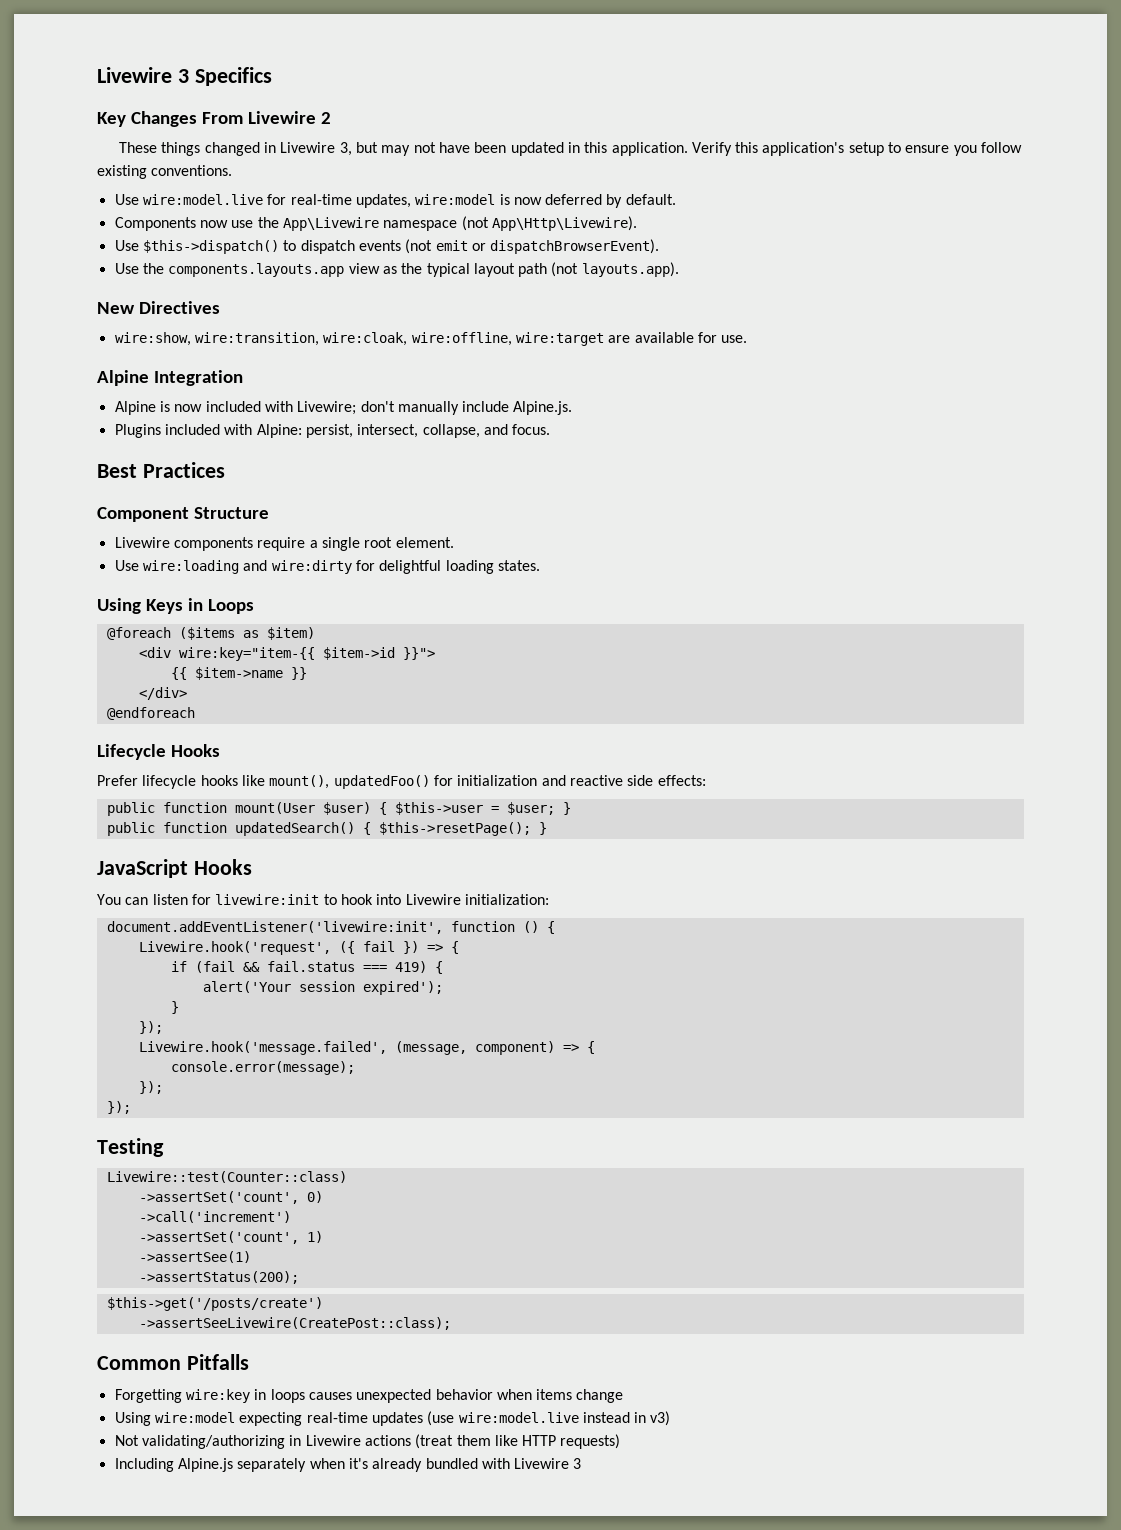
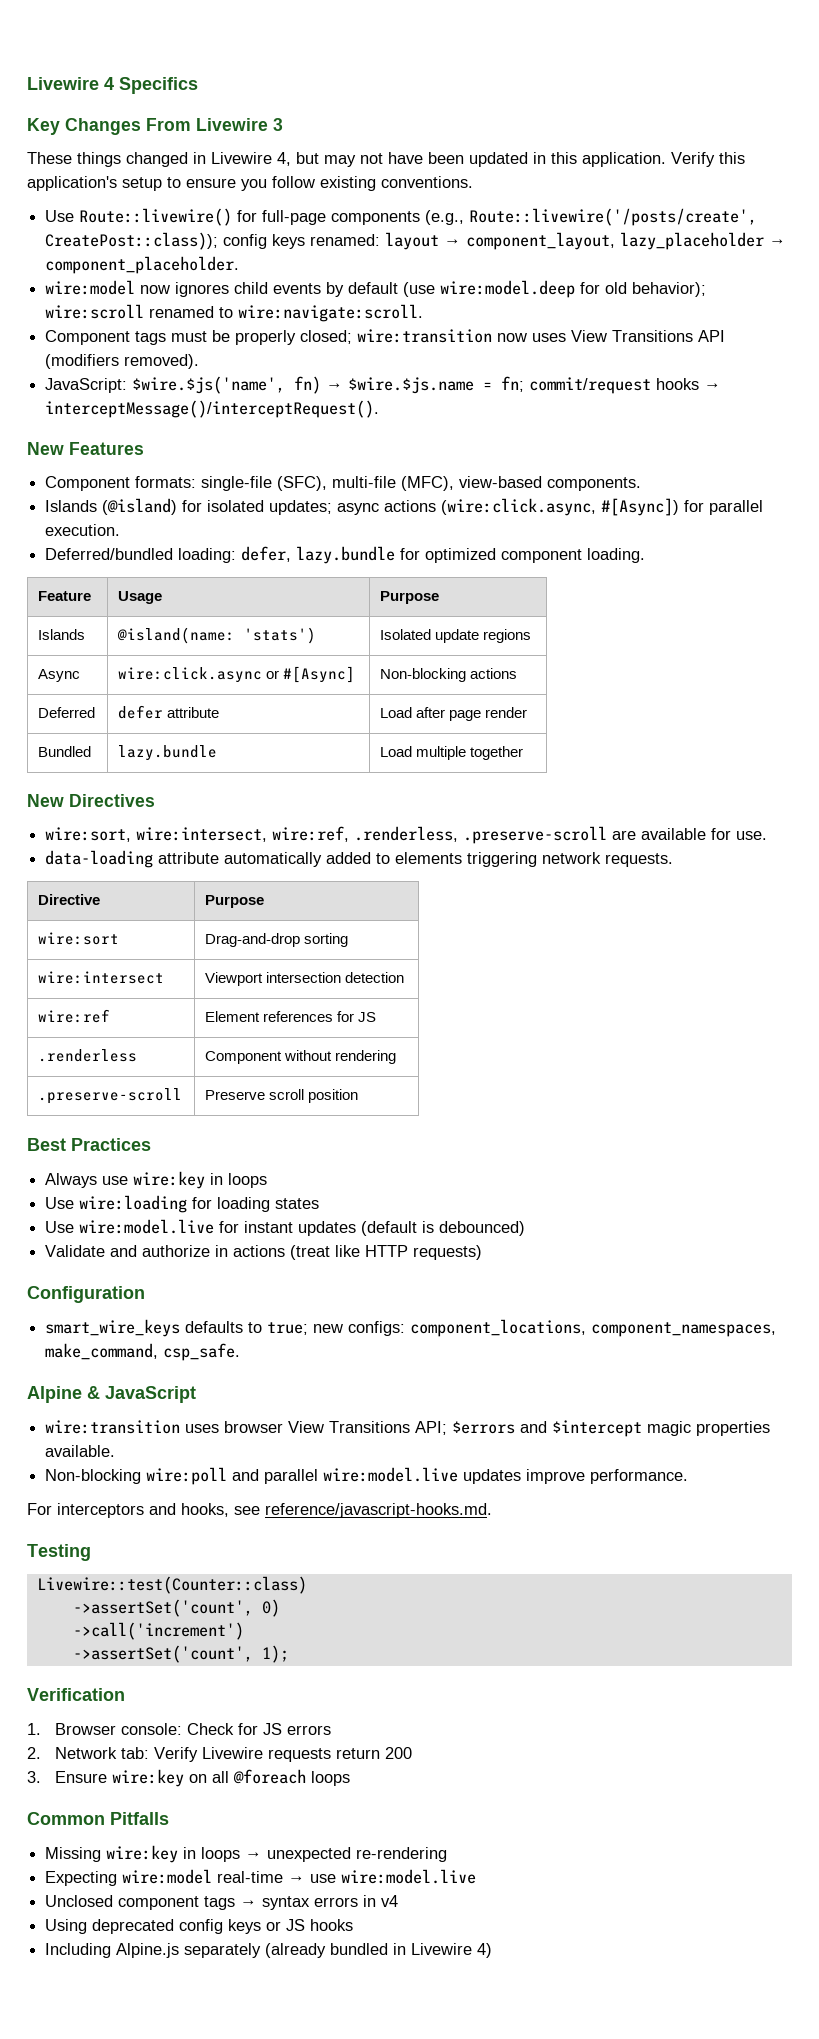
- Livewire 3 Specifics
+ Livewire 4 Specifics
- Key Changes From Livewire 2
+ Key Changes From Livewire 3
- These things changed in Livewire 3, but may not have been updated in this application.
+ These things changed in Livewire 4, but may not have been updated in this application.
- Use wire:model.live for real-time updates, wire:model is now deferred by default.
- Components now use the App\Livewire namespace (not App\Http\Livewire).
- Use $this->dispatch() to dispatch events (not emit or dispatchBrowserEvent).
- Use the components.layouts.app view as the typical layout path (not layouts.app).
+ Use Route::livewire() for full-page components (e.g., Route::livewire('/posts/create', CreatePost::class)); config keys renamed: layout → component_layout, lazy_placeholder → component_placeholder.
+ wire:model now ignores child events by default (use wire:model.deep for old behavior); wire:scroll renamed to wire:navigate:scroll.
+ Component tags must be properly closed; wire:transition now uses View Transitions API (modifiers removed).
+ JavaScript: $wire.$js('name', fn) → $wire.$js.name = fn; commit/request hooks → interceptMessage()/interceptRequest().
+ New Features
+ Component formats: single-file (SFC), multi-file (MFC), view-based components.
+ Islands (@island) for isolated updates; async actions (wire:click.async, #[Async]) for parallel execution.
+ Deferred/bundled loading: defer, lazy.bundle for optimized component loading.
+ Feature | Usage | Purpose
+ Islands | @island(name: 'stats') | Isolated update regions
+ Async | wire:click.async or #[Async] | Non-blocking actions
+ Deferred | defer attribute | Load after page render
+ Bundled | lazy.bundle | Load multiple together
  New Directives
- wire:show, wire:transition, wire:cloak, wire:offline, wire:target are available for use.
- Alpine Integration
- Alpine is now included with Livewire; don't manually include Alpine.js.
- Plugins included with Alpine: persist, intersect, collapse, and focus.
+ wire:sort, wire:intersect, wire:ref, .renderless, .preserve-scroll are available for use.
+ data-loading attribute automatically added to elements triggering network requests.
+ Directive | Purpose
+ wire:sort | Drag-and-drop sorting
+ wire:intersect | Viewport intersection detection
+ wire:ref | Element references for JS
+ .renderless | Component without rendering
+ .preserve-scroll | Preserve scroll position
  Best Practices
- Component Structure
- Livewire components require a single root element.
- Use wire:loading and wire:dirty for delightful loading states.
- Using Keys in Loops
- @foreach ($items as $item)
- <div wire:key="item-{{ $item->id }}">
- {{ $item->name }}
- </div>
- @endforeach
- Lifecycle Hooks
- Prefer lifecycle hooks like mount(), updatedFoo() for initialization and reactive side effects:
- public function mount(User $user) { $this->user = $user; }
- public function updatedSearch() { $this->resetPage(); }
- JavaScript Hooks
- You can listen for livewire:init to hook into Livewire initialization:
- document.addEventListener('livewire:init', function () {
- Livewire.hook('request', ({ fail }) => {
- if (fail && fail.status === 419) {
- alert('Your session expired');
- }
- });
- Livewire.hook('message.failed', (message, component) => {
- console.error(message);
- });
- });
+ Always use wire:key in loops
+ Use wire:loading for loading states
+ Use wire:model.live for instant updates (default is debounced)
+ Validate and authorize in actions (treat like HTTP requests)
+ Configuration
+ smart_wire_keys defaults to true; new configs: component_locations, component_namespaces, make_command, csp_safe.
+ Alpine & JavaScript
+ wire:transition uses browser View Transitions API; $errors and $intercept magic properties available.
+ Non-blocking wire:poll and parallel wire:model.live updates improve performance.
+ For interceptors and hooks, see reference/javascript-hooks.md.
- ->assertSet('count', 1)
- ->assertSee(1)
- ->assertStatus(200);
- $this->get('/posts/create')
- ->assertSeeLivewire(CreatePost::class);
+ ->assertSet('count', 1);
+ Verification
+ 1. Browser console: Check for JS errors
+ 2. Network tab: Verify Livewire requests return 200
+ 3. Ensure wire:key on all @foreach loops
- Forgetting wire:key in loops causes unexpected behavior when items change
- Using wire:model expecting real-time updates (use wire:model.live instead in v3)
- Not validating/authorizing in Livewire actions (treat them like HTTP requests)
- Including Alpine.js separately when it's already bundled with Livewire 3
+ Missing wire:key in loops → unexpected re-rendering
+ Expecting wire:model real-time → use wire:model.live
+ Unclosed component tags → syntax errors in v4
+ Using deprecated config keys or JS hooks
+ Including Alpine.js separately (already bundled in Livewire 4)

